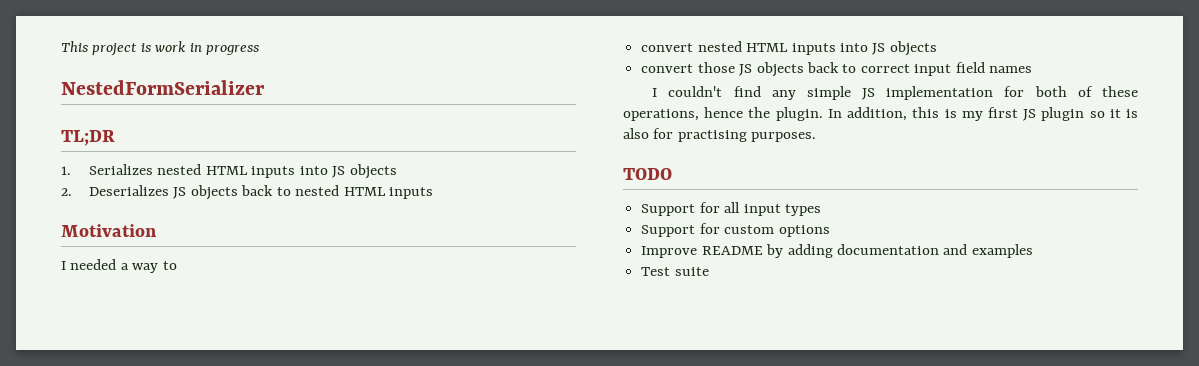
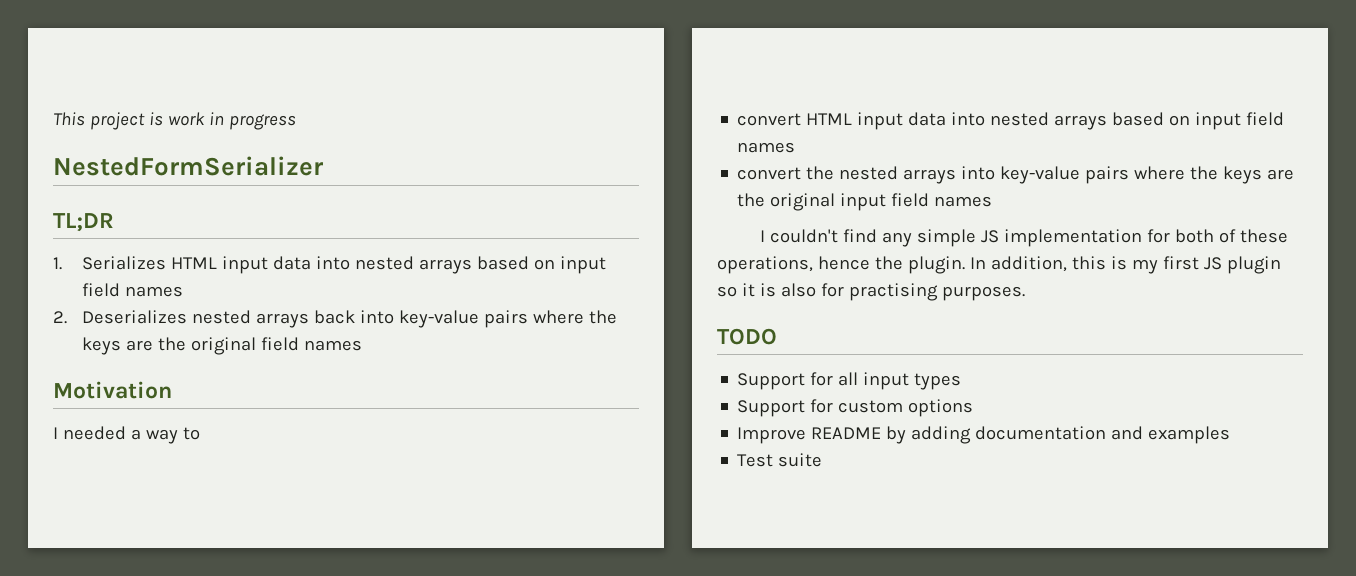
- 1. Serializes nested HTML inputs into JS objects
- 2. Deserializes JS objects back to nested HTML inputs
+ 1. Serializes HTML input data into nested arrays based on input field names
+ 2. Deserializes nested arrays back into key-value pairs where the keys are the original field names
- convert nested HTML inputs into JS objects
- convert those JS objects back to correct input field names
+ convert HTML input data into nested arrays based on input field names
+ convert the nested arrays into key-value pairs where the keys are the original input field names

